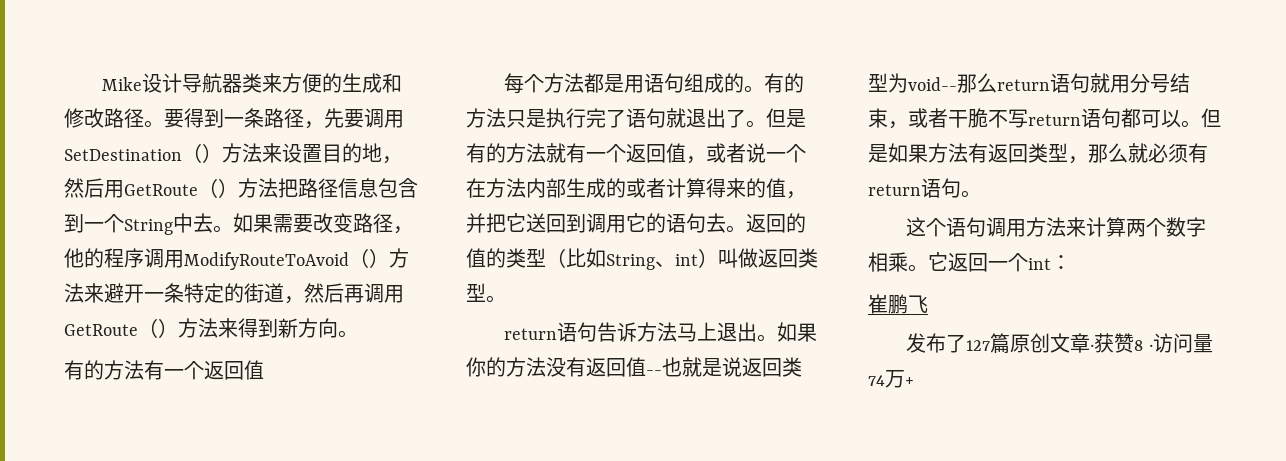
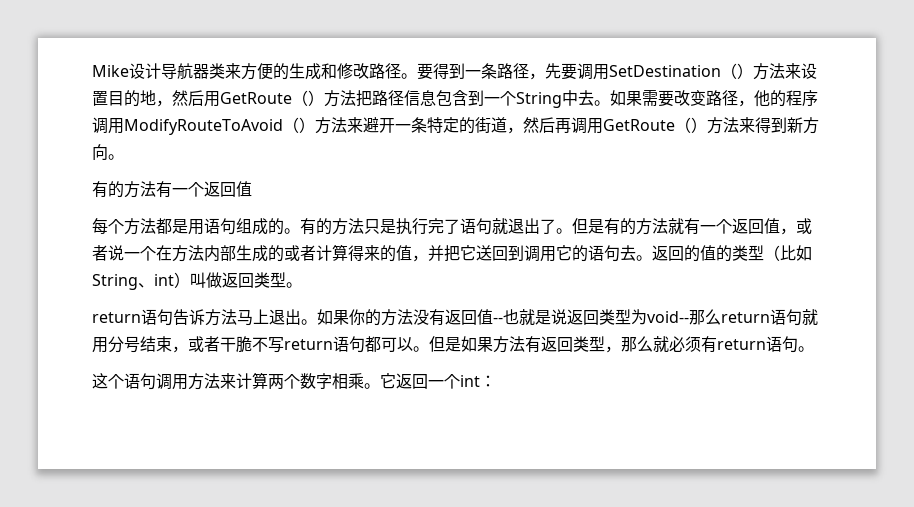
- 崔鹏飞
- 发布了127篇原创文章·获赞8 ·访问量74万+

